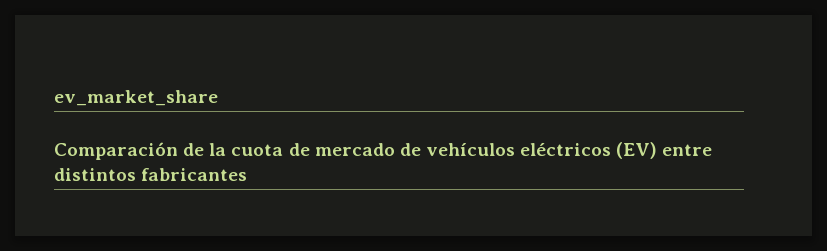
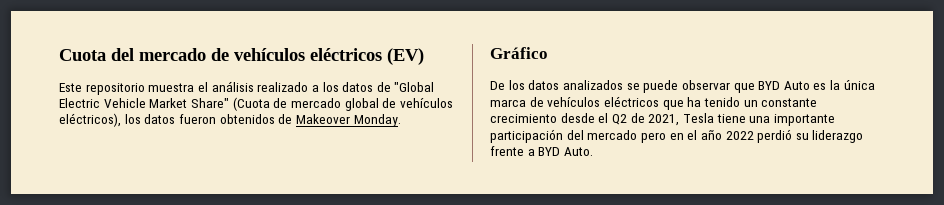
- ev_market_share
- Comparación de la cuota de mercado de vehículos eléctricos (EV) entre distintos fabricantes
+ Cuota del mercado de vehículos eléctricos (EV)
+ Este repositorio muestra el análisis realizado a los datos de "Global Electric Vehicle Market Share" (Cuota de mercado global de vehículos eléctricos), los datos fueron obtenidos de Makeover Monday.
+ Gráfico
+ De los datos analizados se puede observar que BYD Auto es la única marca de vehículos eléctricos que ha tenido un constante crecimiento desde el Q2 de 2021, Tesla tiene una importante participación del mercado pero en el año 2022 perdió su liderazgo frente a BYD Auto.

